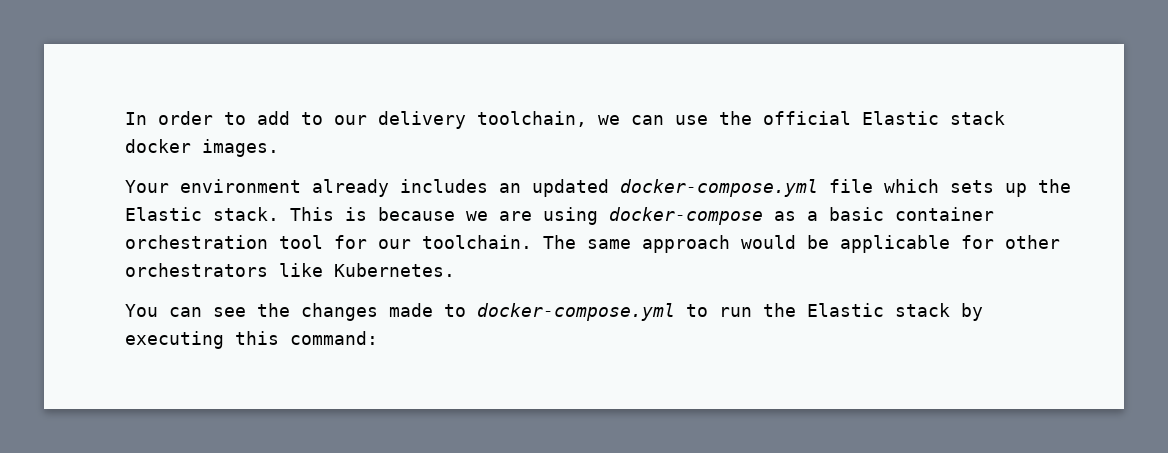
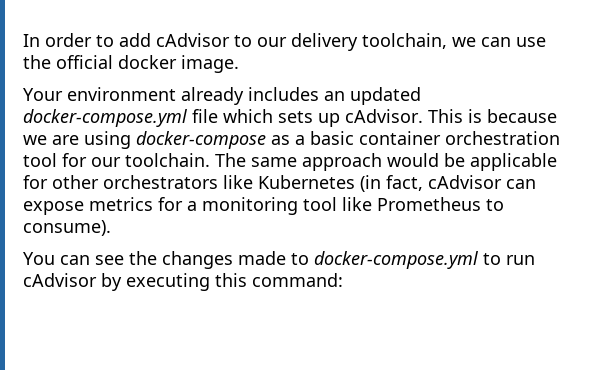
- In order to add to our delivery toolchain, we can use the official Elastic stack docker images.
+ In order to add cAdvisor to our delivery toolchain, we can use the official docker image.
- Your environment already includes an updated docker-compose.yml file which sets up the Elastic stack.
+ Your environment already includes an updated docker-compose.yml file which sets up cAdvisor.
- The same approach would be applicable for other orchestrators like Kubernetes.
+ The same approach would be applicable for other orchestrators like Kubernetes (in fact, cAdvisor can expose metrics for a monitoring tool like Prometheus to consume).
- You can see the changes made to docker-compose.yml to run the Elastic stack by executing this command:
+ You can see the changes made to docker-compose.yml to run cAdvisor by executing this command:

